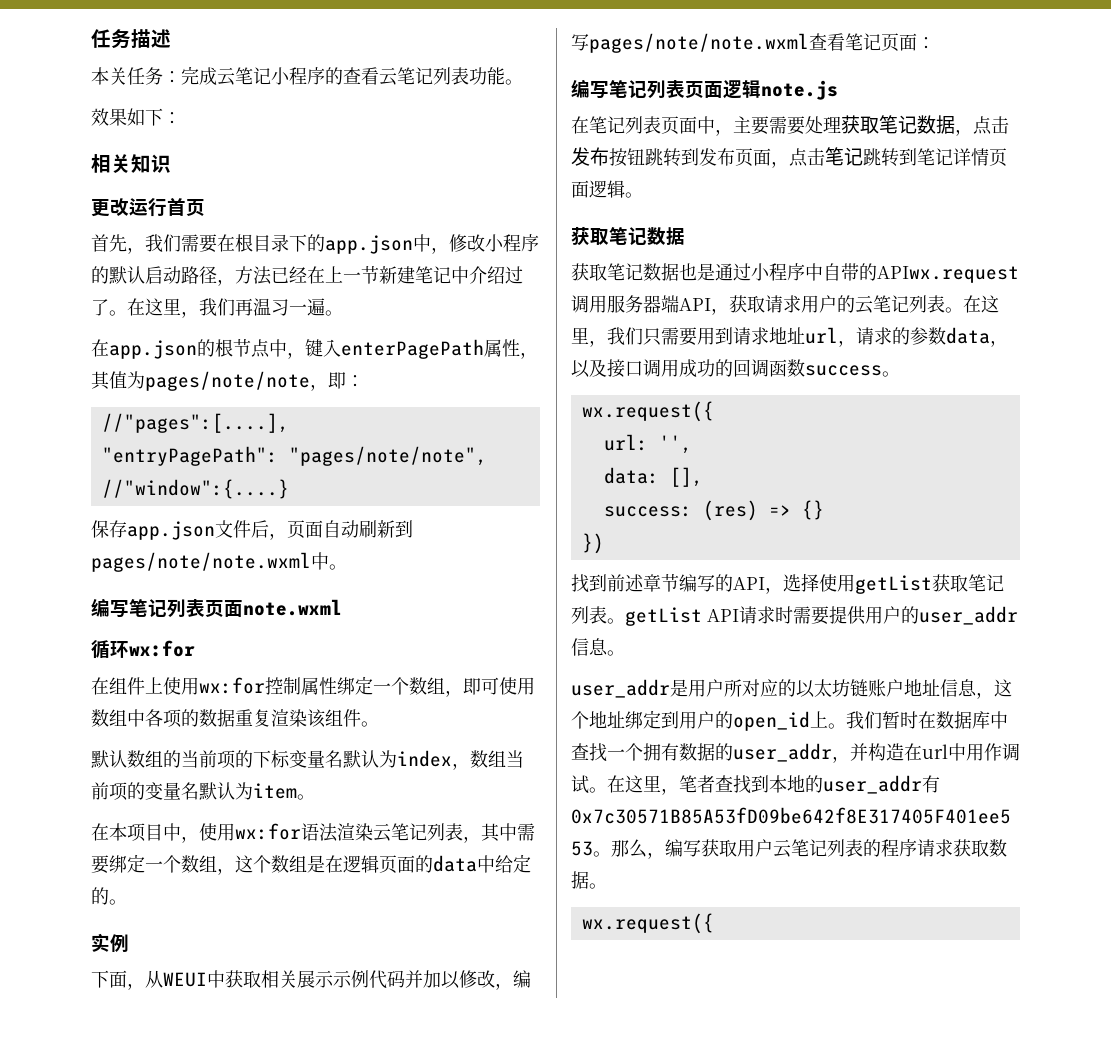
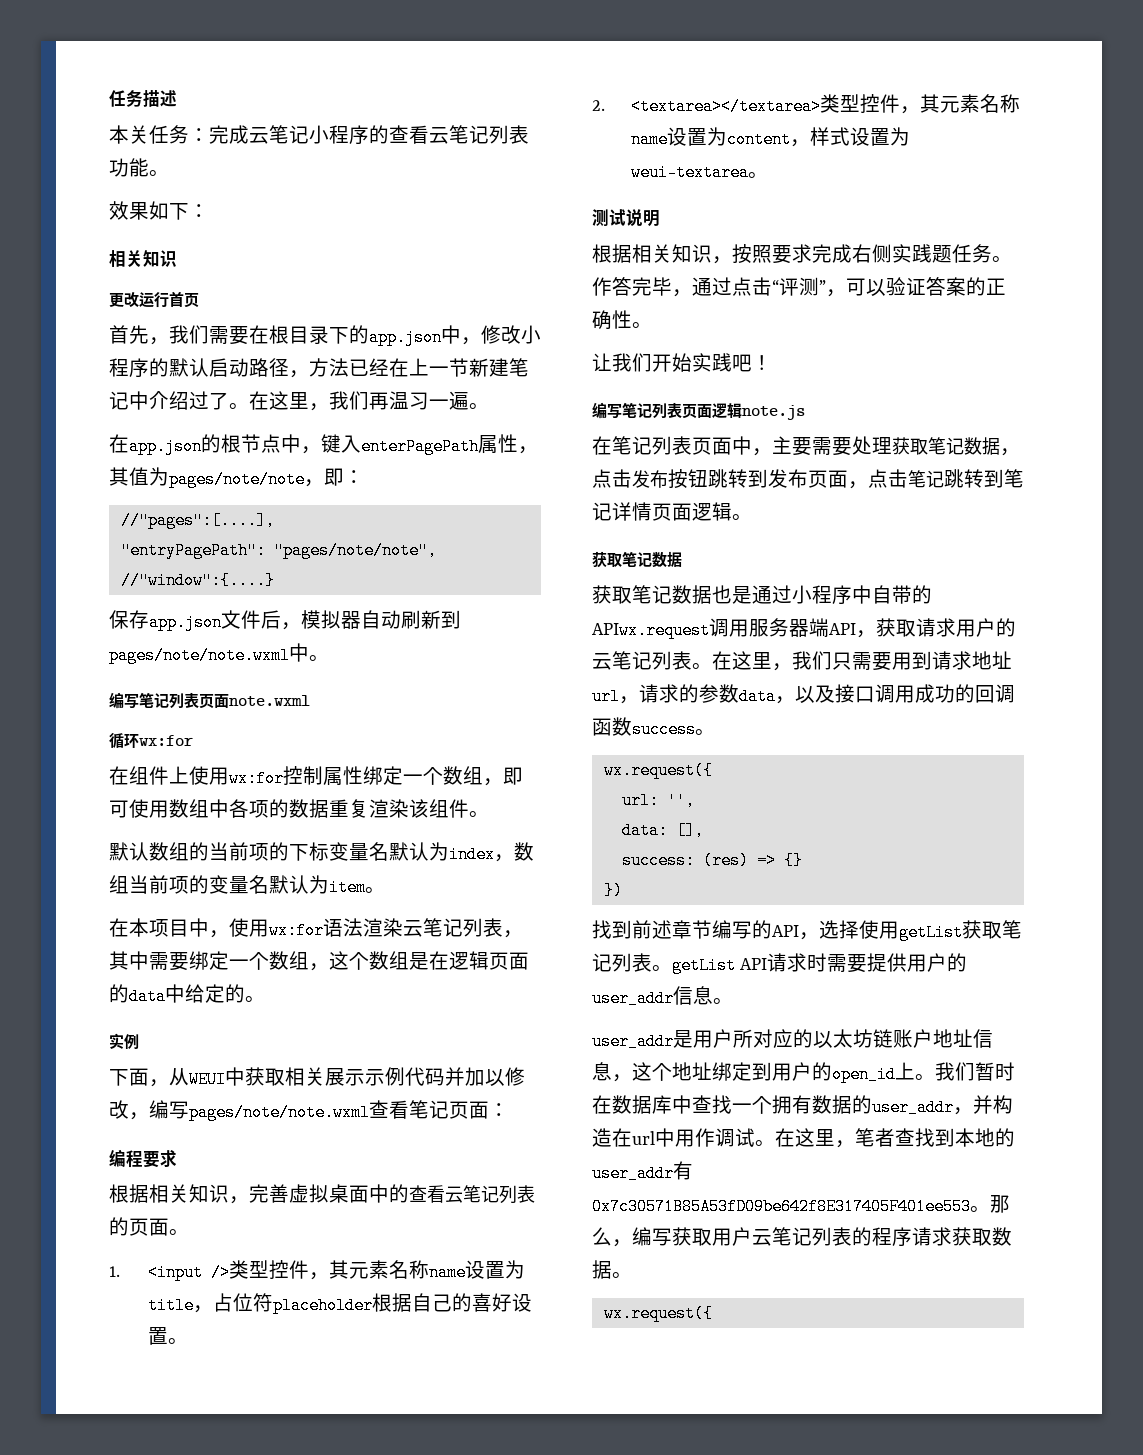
- 保存app.json文件后，页面自动刷新到pages/note/note.wxml中。
+ 保存app.json文件后，模拟器自动刷新到pages/note/note.wxml中。
+ 编程要求
+ 根据相关知识，完善虚拟桌面中的查看云笔记列表的页面。
+ 1. <input />类型控件，其元素名称name设置为title，占位符placeholder根据自己的喜好设置。
+ 2. <textarea></textarea>类型控件，其元素名称name设置为content，样式设置为weui-textarea。
+ 测试说明
+ 根据相关知识，按照要求完成右侧实践题任务。作答完毕，通过点击“评测”，可以验证答案的正确性。
+ 让我们开始实践吧！

